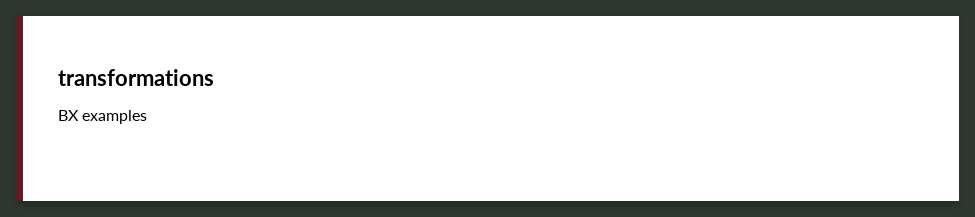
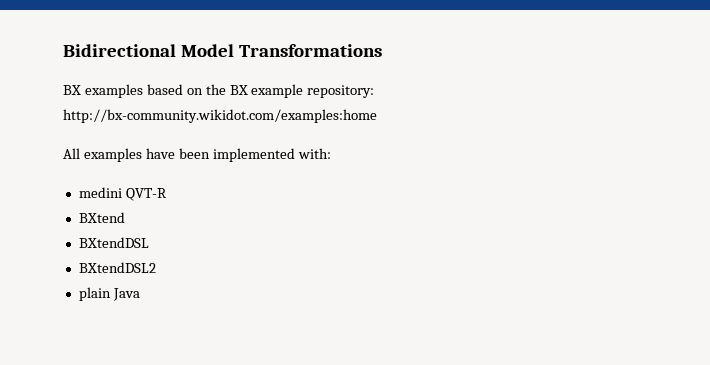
- transformations
+ Bidirectional Model Transformations
- BX examples
+ BX examples based on the BX example repository: http://bx-community.wikidot.com/examples:home
+ All examples have been implemented with:
+ medini QVT-R
+ BXtend
+ BXtendDSL
+ BXtendDSL2
+ plain Java

